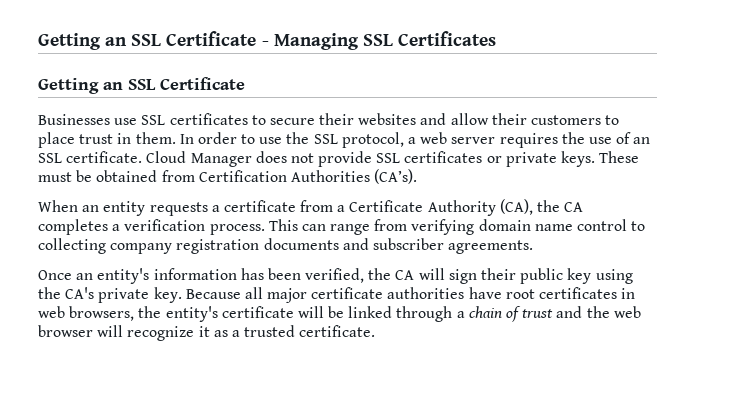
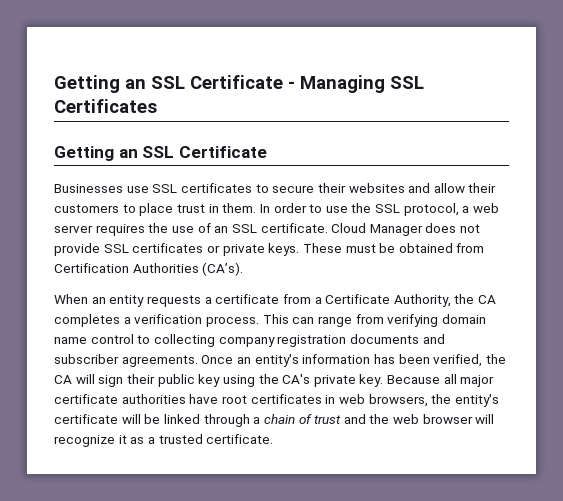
- When an entity requests a certificate from a Certificate Authority (CA), the CA completes a verification process.
+ When an entity requests a certificate from a Certificate Authority, the CA completes a verification process.
- This can range from verifying domain name control to collecting company registration documents and subscriber agreements.
- Once an entity's information has been verified, the CA will sign their public key using the CA's private key.
+ This can range from verifying domain name control to collecting company registration documents and subscriber agreements. Once an entity's information has been verified, the CA will sign their public key using the CA's private key.

